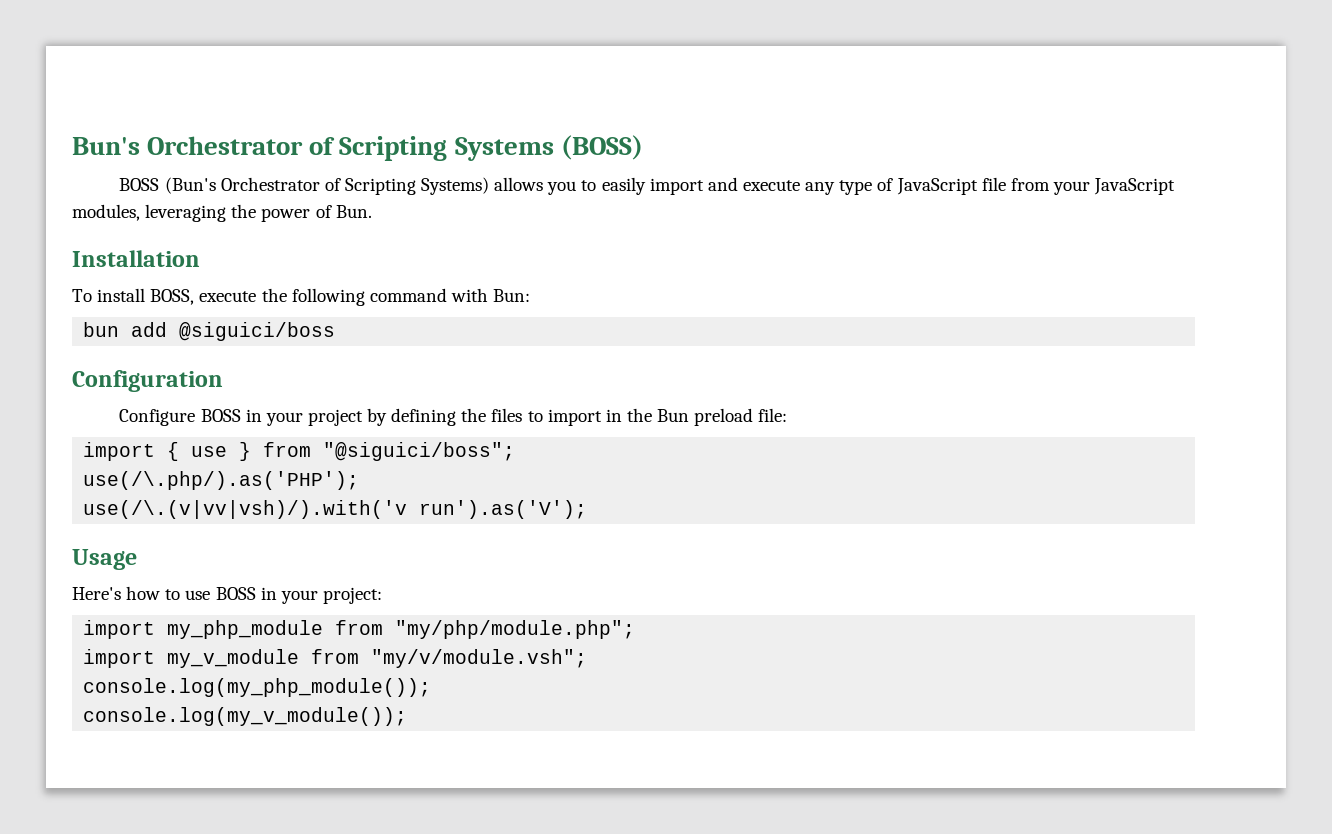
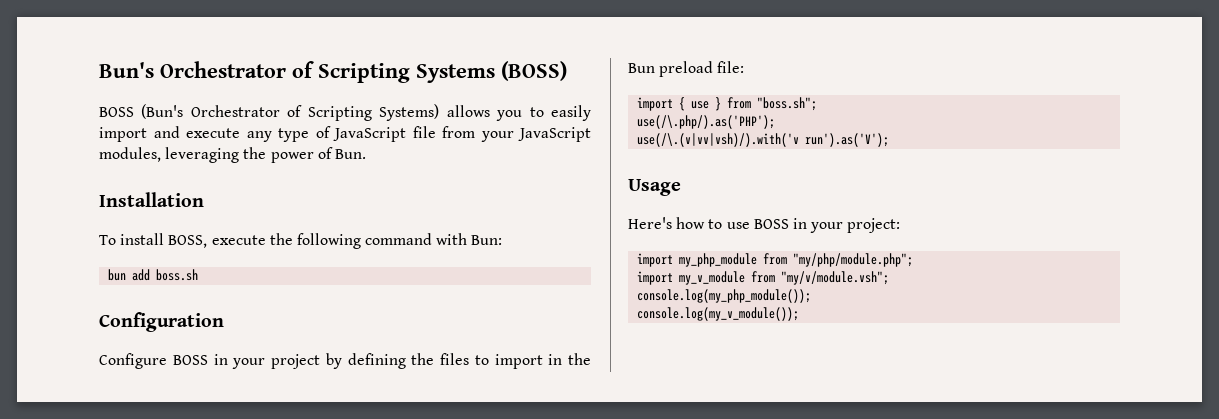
- bun add @siguici/boss
+ bun add boss.sh
- import { use } from "@siguici/boss";
+ import { use } from "boss.sh";

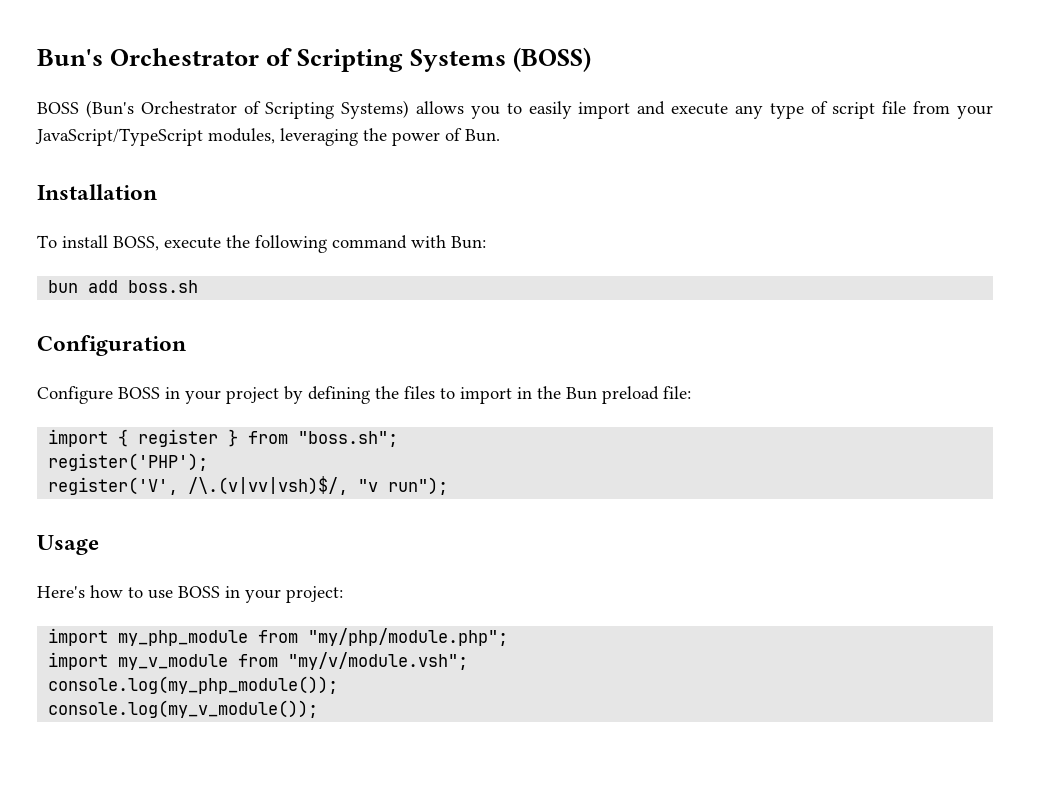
- BOSS (Bun's Orchestrator of Scripting Systems) allows you to easily import and execute any type of JavaScript file from your JavaScript modules, leveraging the power of Bun.
+ BOSS (Bun's Orchestrator of Scripting Systems) allows you to easily import and execute any type of script file from your JavaScript/TypeScript modules, leveraging the power of Bun.
- import { use } from "boss.sh";
+ import { register } from "boss.sh";
- use(/\.php/).as('PHP');
- use(/\.(v|vv|vsh)/).with('v run').as('V');
+ register('PHP');
+ register('V', /\.(v|vv|vsh)$/, "v run");

